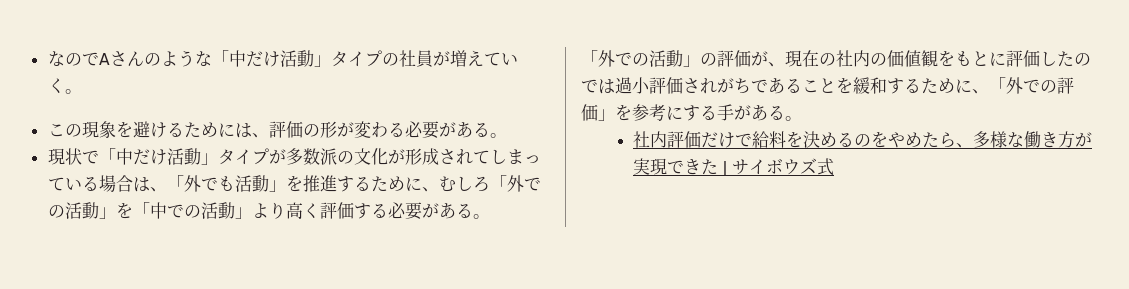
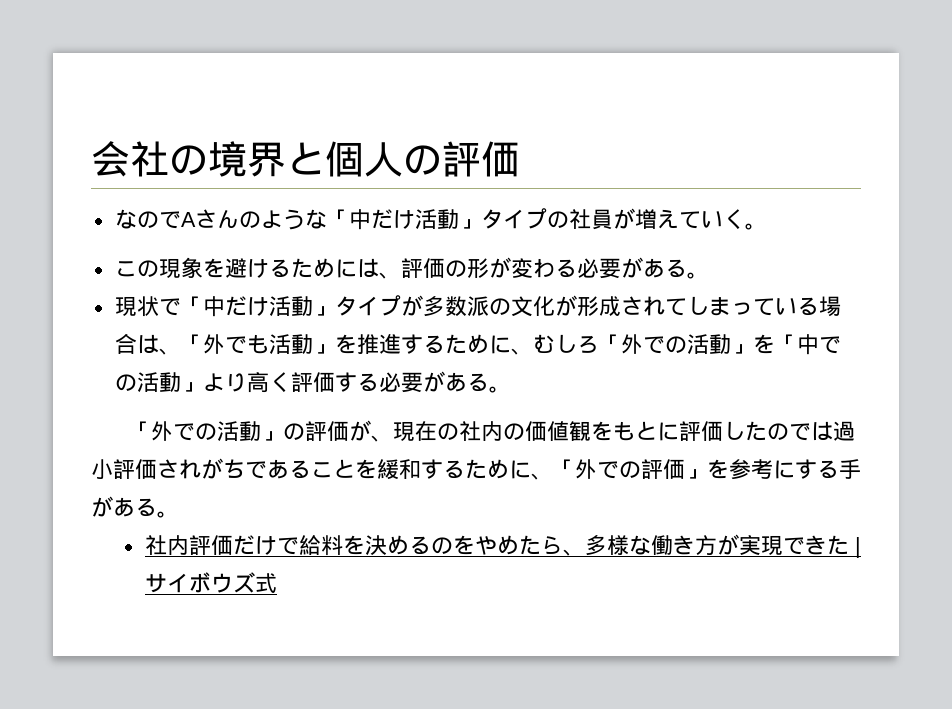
+ 会社の境界と個人の評価

